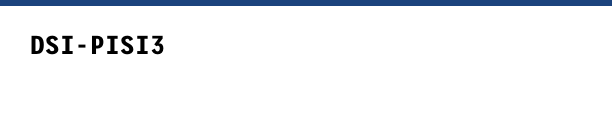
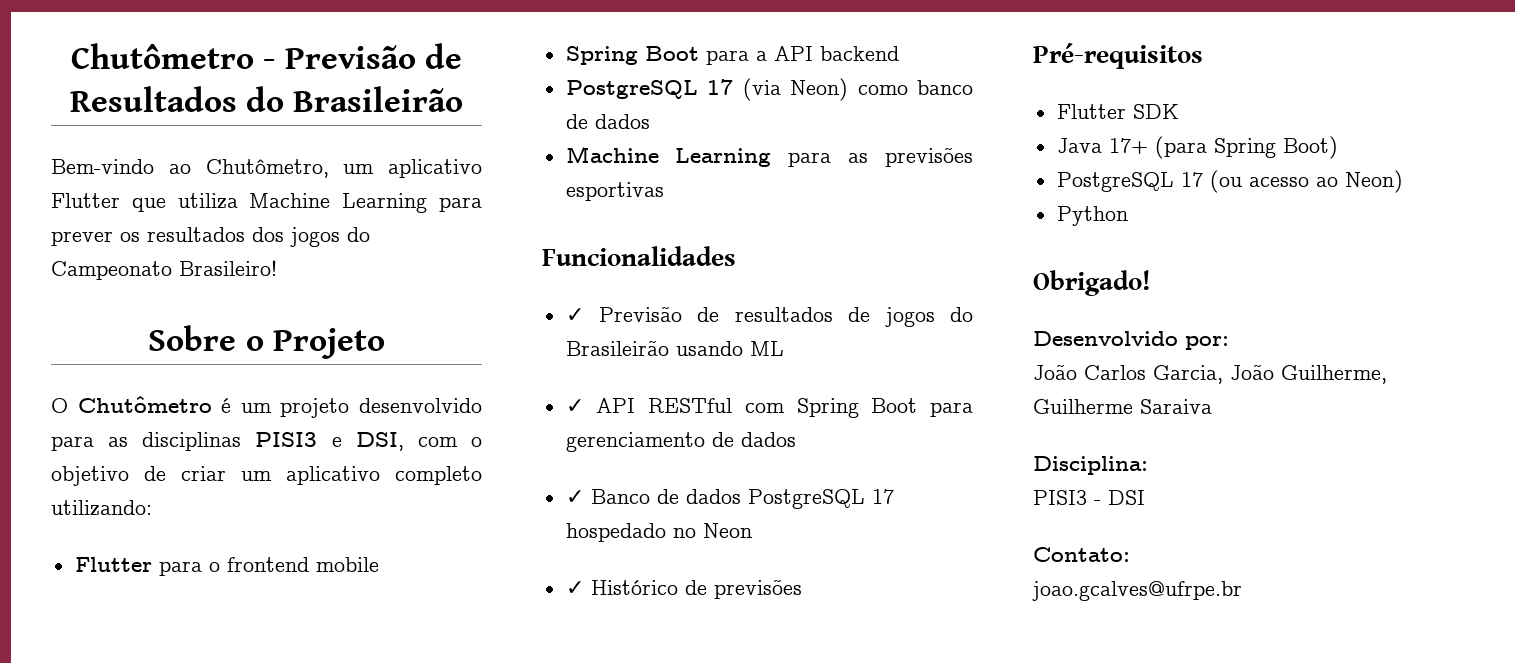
- DSI-PISI3
+ Chutômetro - Previsão de Resultados do Brasileirão
+ Bem-vindo ao Chutômetro, um aplicativo Flutter que utiliza Machine Learning para prever os resultados dos jogos do Campeonato Brasileiro!
+ Sobre o Projeto
+ O Chutômetro é um projeto desenvolvido para as disciplinas PISI3 e DSI, com o objetivo de criar um aplicativo completo utilizando:
+ Flutter para o frontend mobile
+ Spring Boot para a API backend
+ PostgreSQL 17 (via Neon) como banco de dados
+ Machine Learning para as previsões esportivas
+ Funcionalidades
+ ✓ Previsão de resultados de jogos do Brasileirão usando ML
+ ✓ API RESTful com Spring Boot para gerenciamento de dados
+ ✓ Banco de dados PostgreSQL 17 hospedado no Neon
+ ✓ Histórico de previsões
+ Pré-requisitos
+ Flutter SDK
+ Java 17+ (para Spring Boot)
+ PostgreSQL 17 (ou acesso ao Neon)
+ Python
+ Obrigado!
+ Desenvolvido por:
+ João Carlos Garcia, João Guilherme, Guilherme Saraiva
+ Disciplina:
+ PISI3 - DSI
+ Contato:
+ joao.gcalves@ufrpe.br

